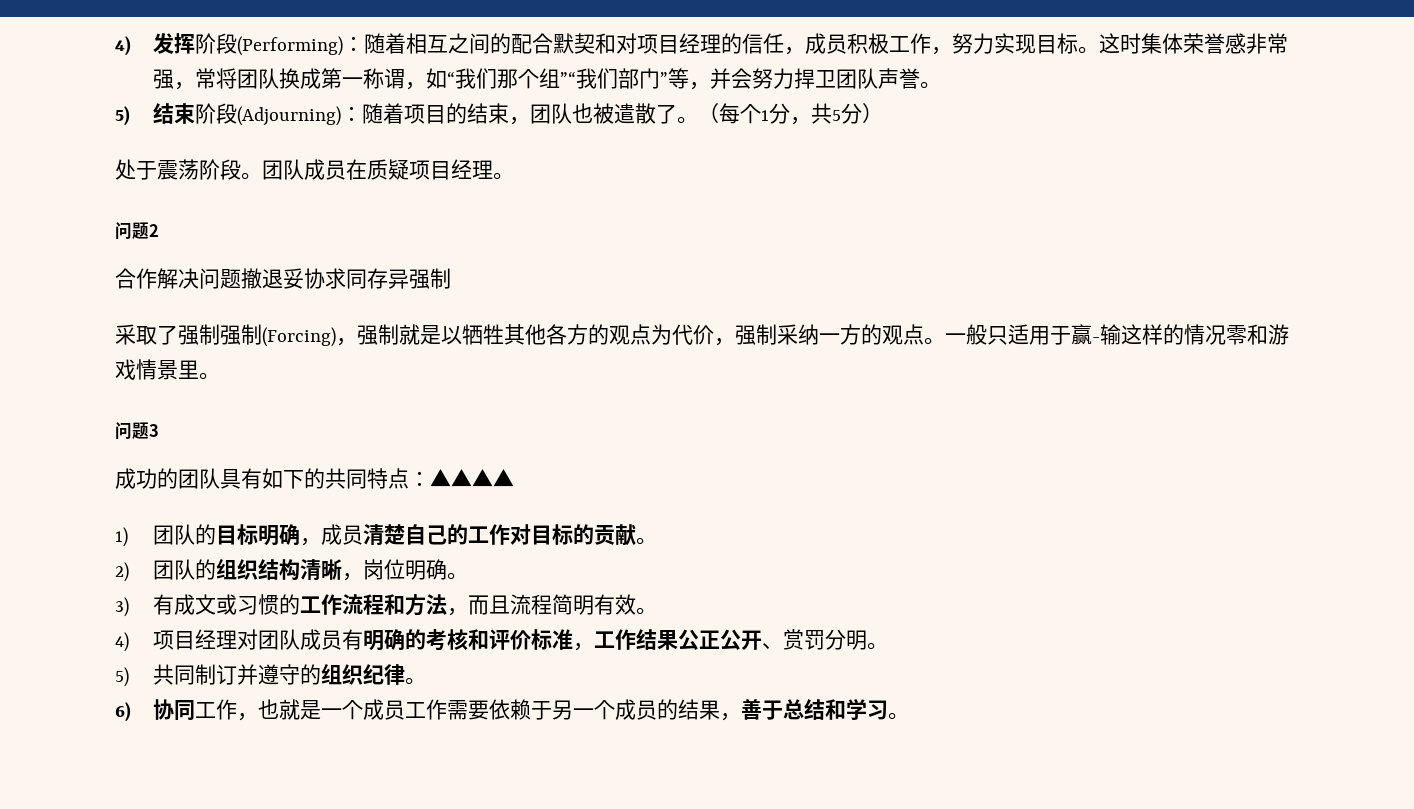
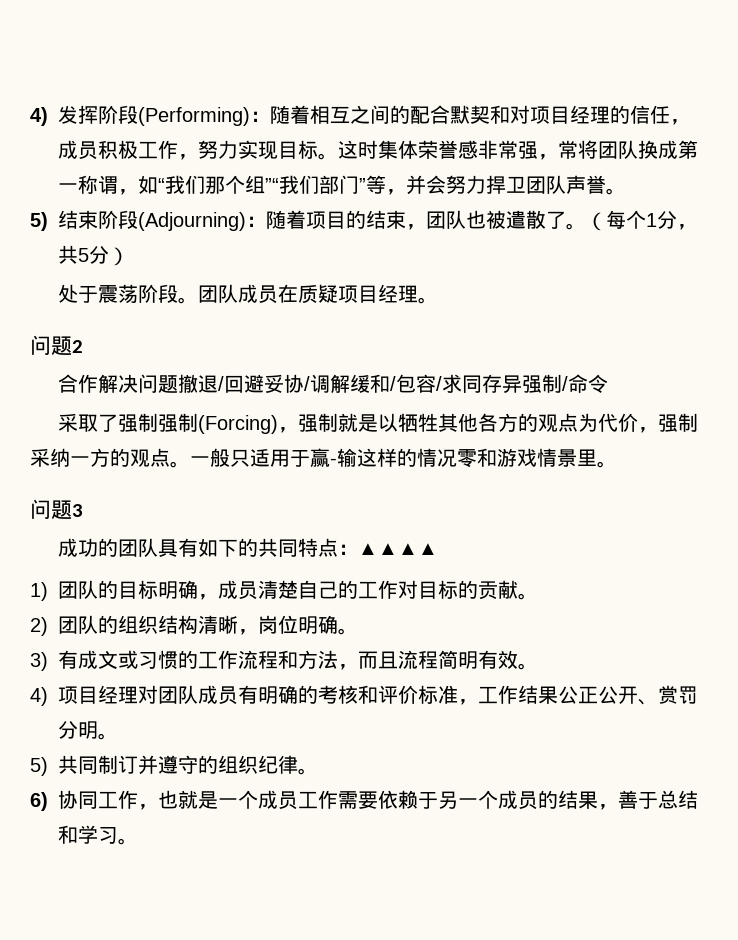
- 合作解决问题撤退妥协求同存异强制
+ 合作解决问题撤退/回避妥协/调解缓和/包容/求同存异强制/命令

